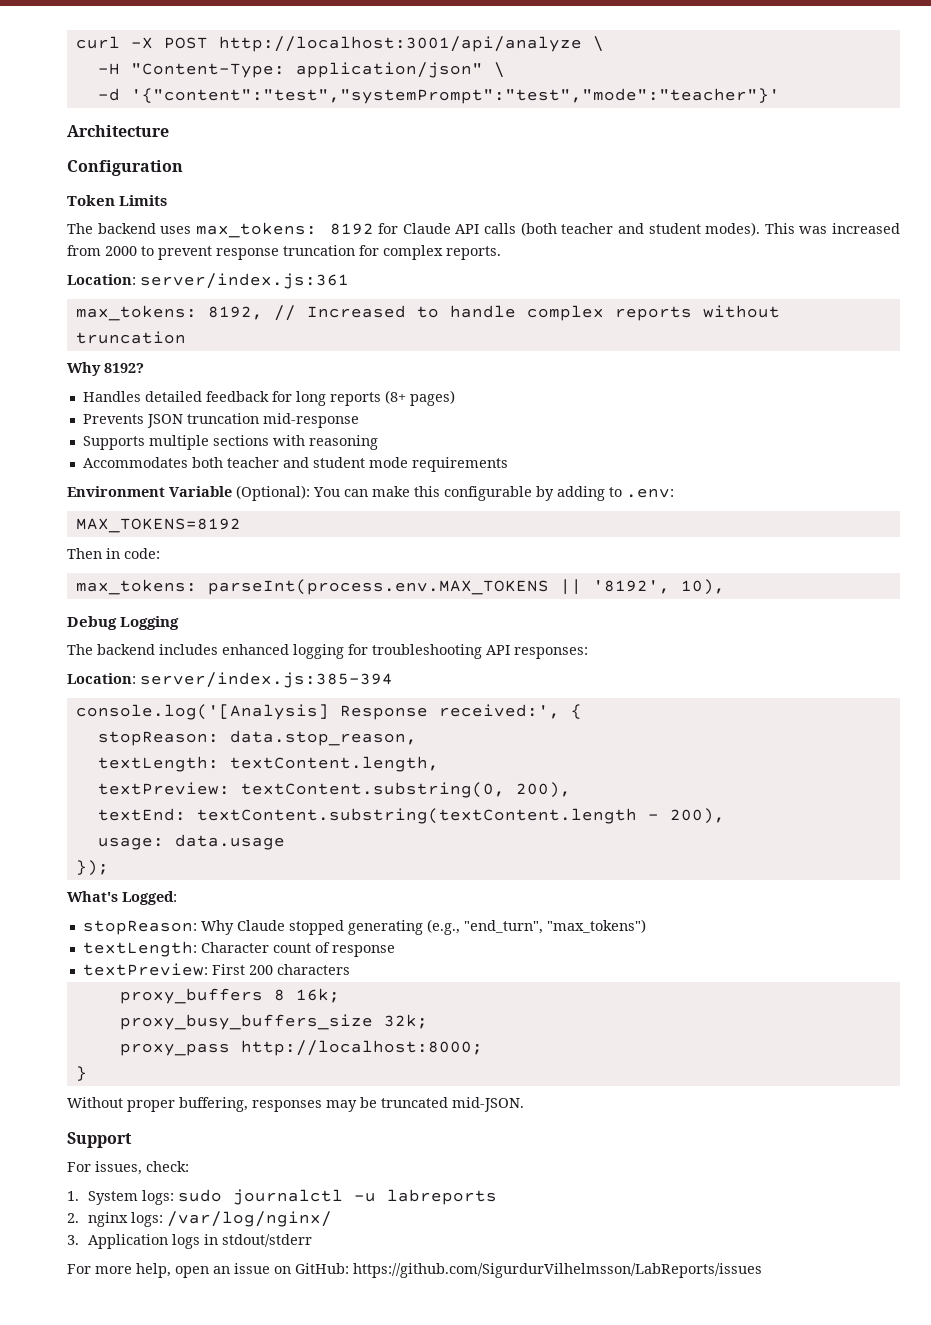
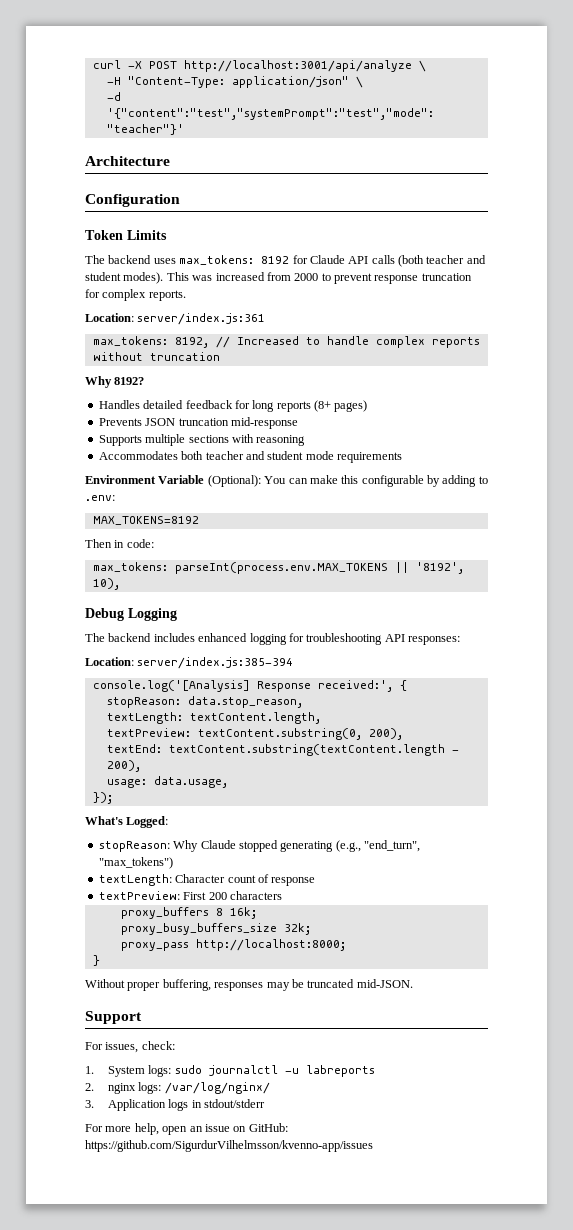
- usage: data.usage
+ usage: data.usage,
- For more help, open an issue on GitHub: https://github.com/SigurdurVilhelmsson/LabReports/issues
+ For more help, open an issue on GitHub: https://github.com/SigurdurVilhelmsson/kvenno-app/issues

